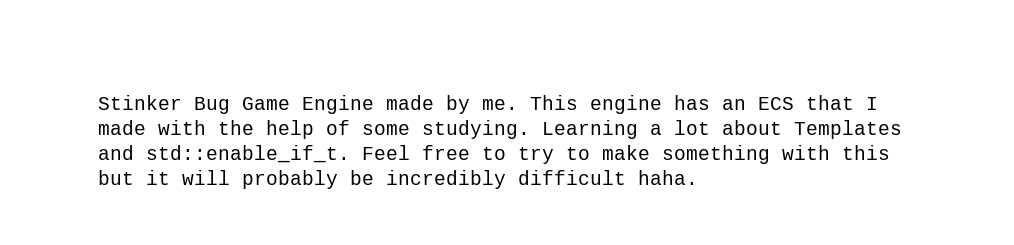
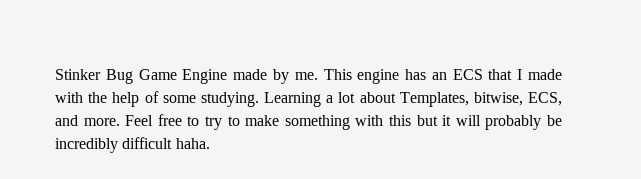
- Learning a lot about Templates and std::enable_if_t.
+ Learning a lot about Templates, bitwise, ECS, and more.

